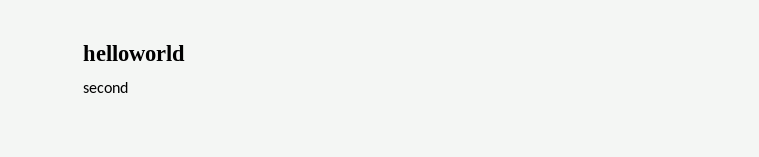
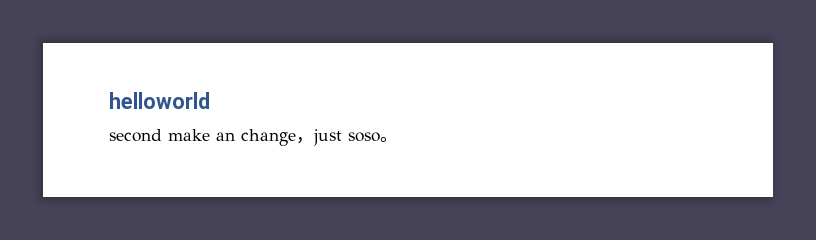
- second
+ second make an change，just soso。

